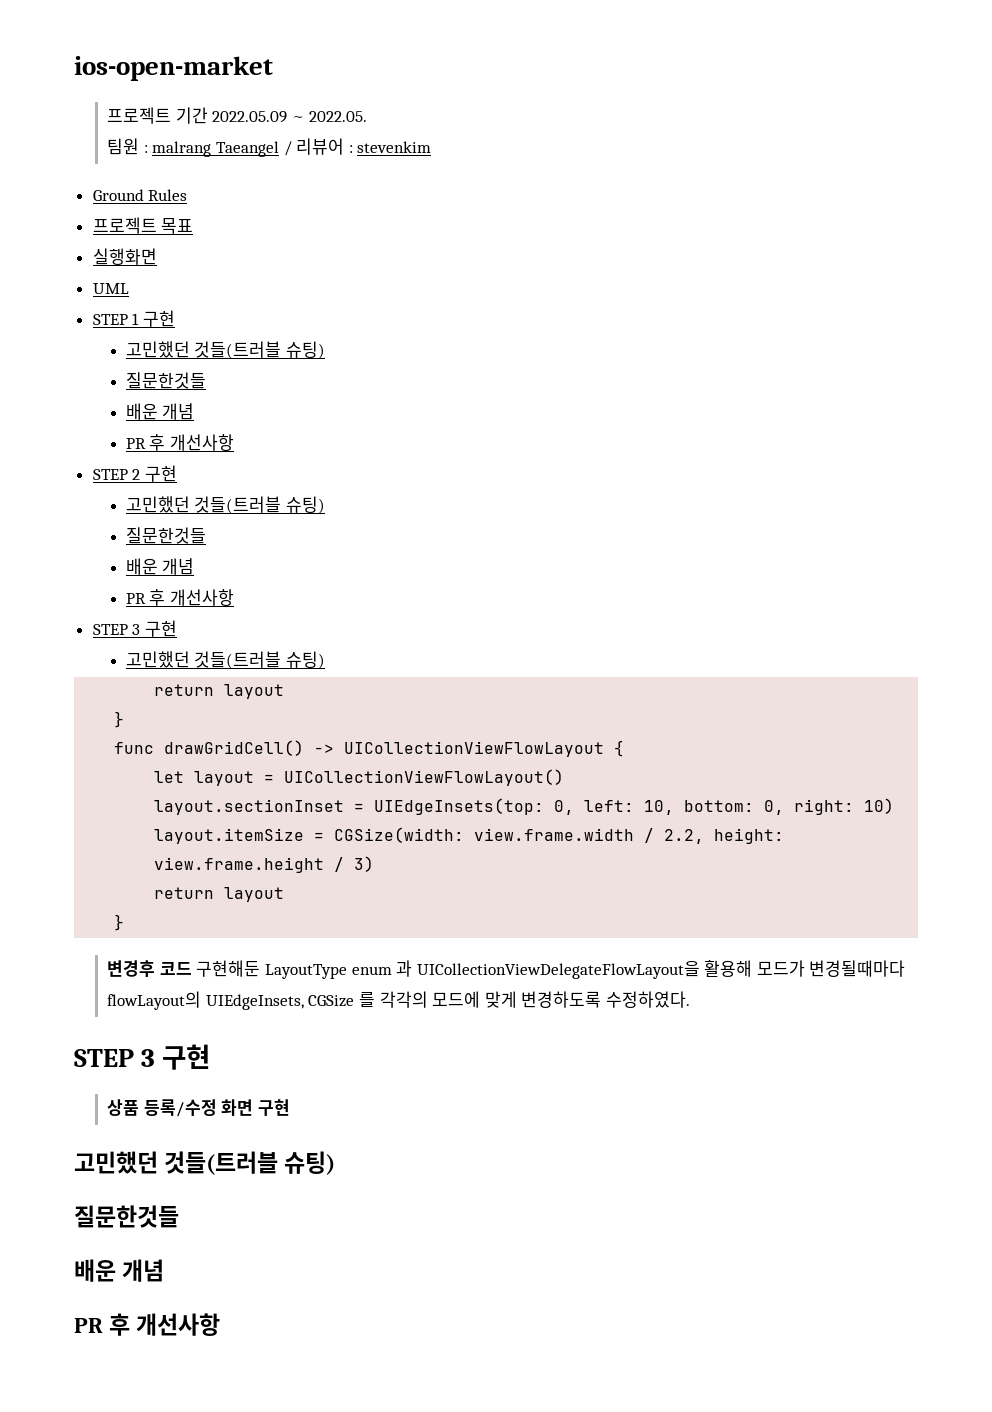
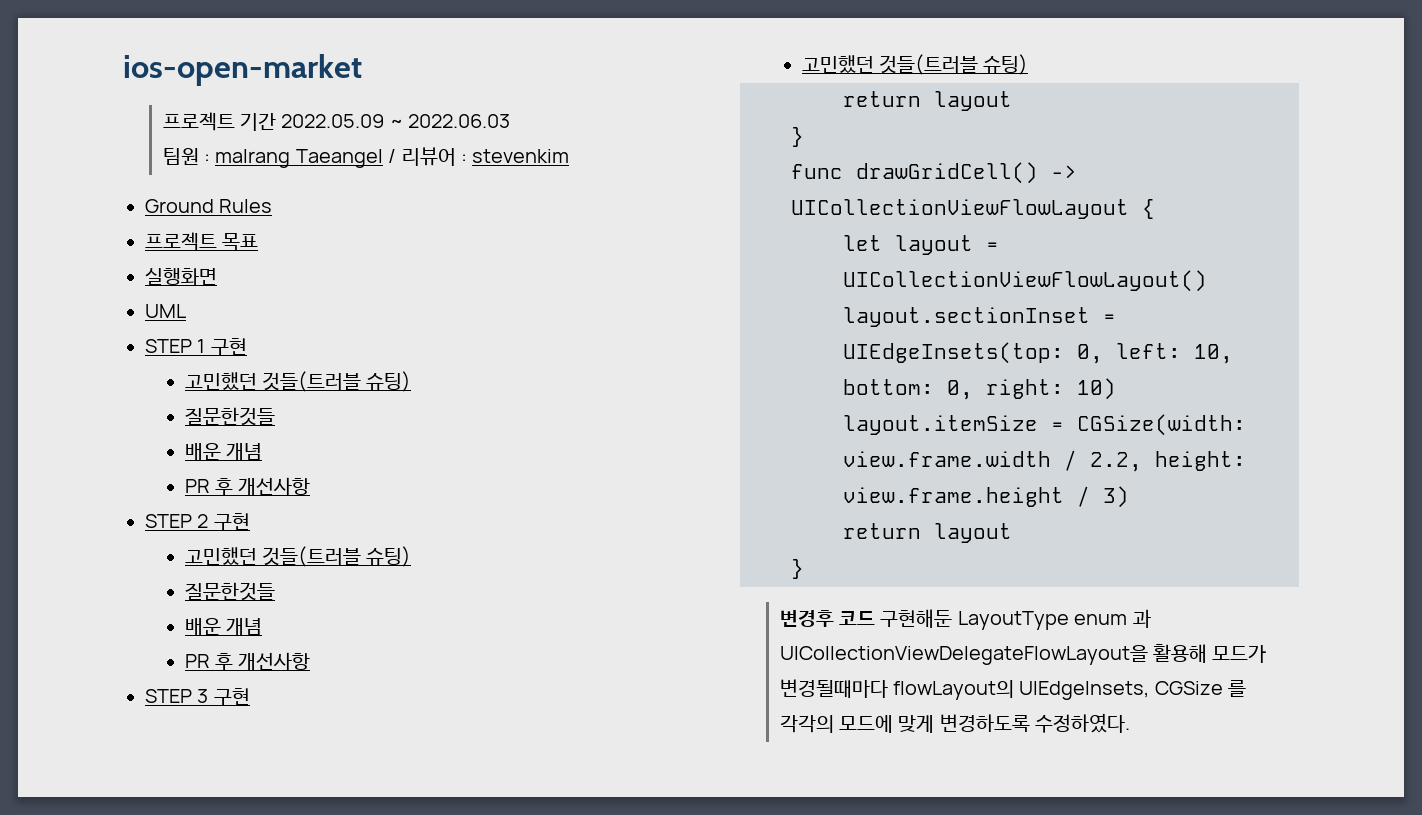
- 프로젝트 기간 2022.05.09 ~ 2022.05.
+ 프로젝트 기간 2022.05.09 ~ 2022.06.03
  변경후 코드 구현해둔 LayoutType enum 과 UICollectionViewDelegateFlowLayout을 활용해 모드가 변경될때마다 flowLayout의 UIEdgeInsets, CGSize 를 각각의 모드에 맞게 변경하도록 수정하였다.
- STEP 3 구현
- 상품 등록/수정 화면 구현
- 고민했던 것들(트러블 슈팅)
- 질문한것들
- 배운 개념
- PR 후 개선사항

